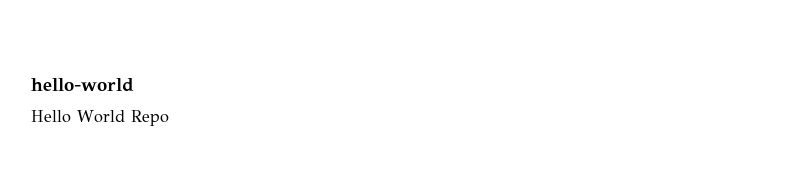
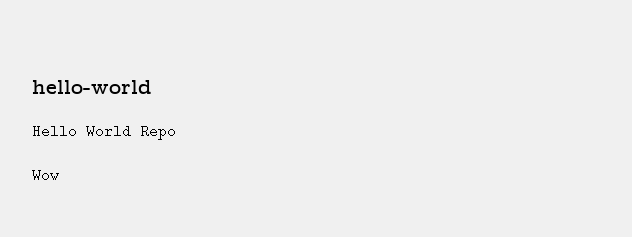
+ Wow

